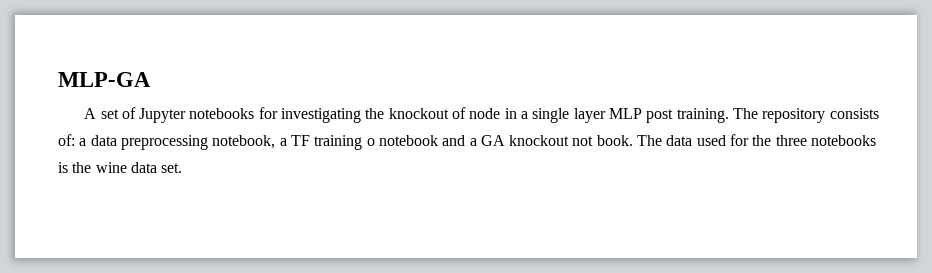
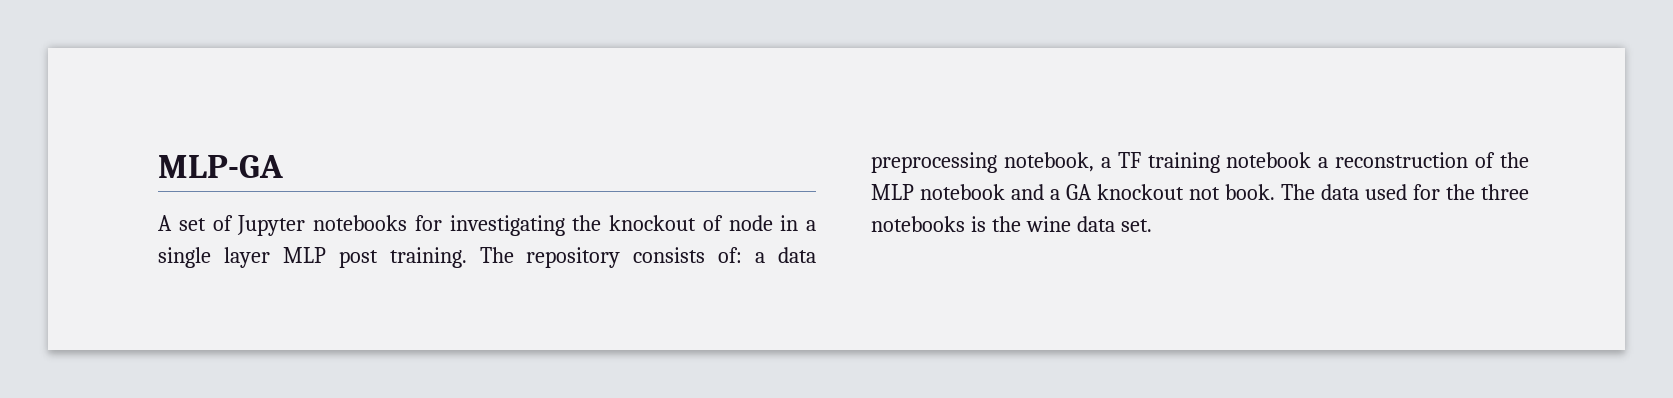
- The repository consists of: a data preprocessing notebook, a TF training o notebook and a GA knockout not book.
+ The repository consists of: a data preprocessing notebook, a TF training notebook a reconstruction of the MLP notebook and a GA knockout not book.

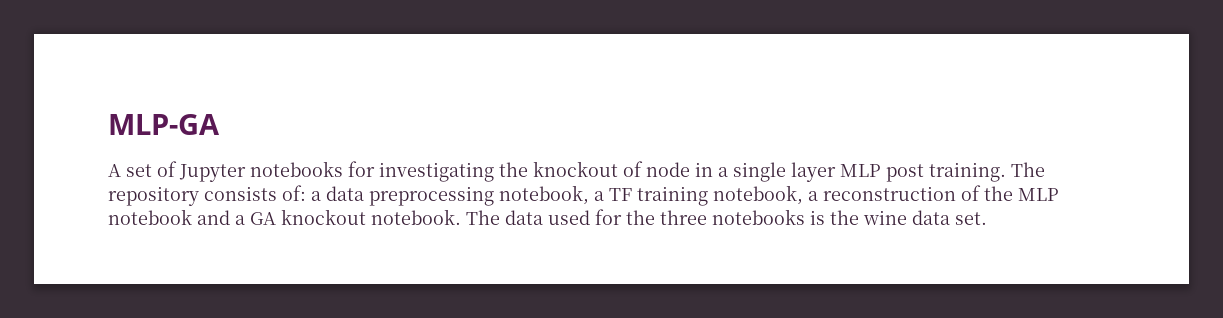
- The repository consists of: a data preprocessing notebook, a TF training notebook a reconstruction of the MLP notebook and a GA knockout not book.
+ The repository consists of: a data preprocessing notebook, a TF training notebook, a reconstruction of the MLP notebook and a GA knockout notebook.

